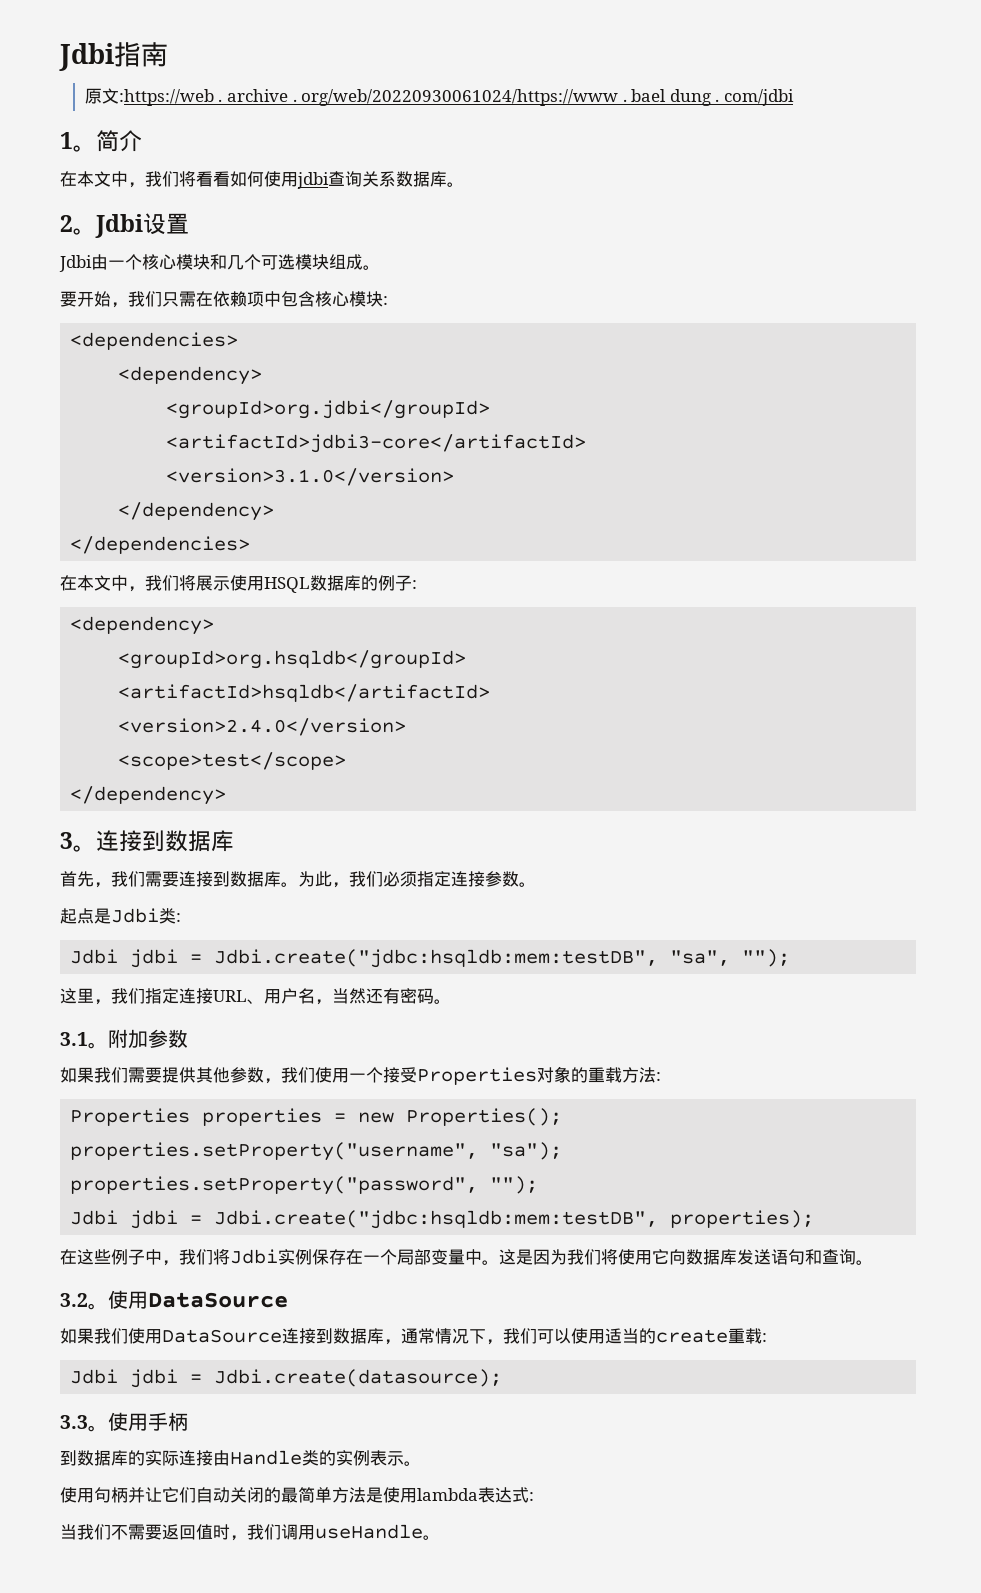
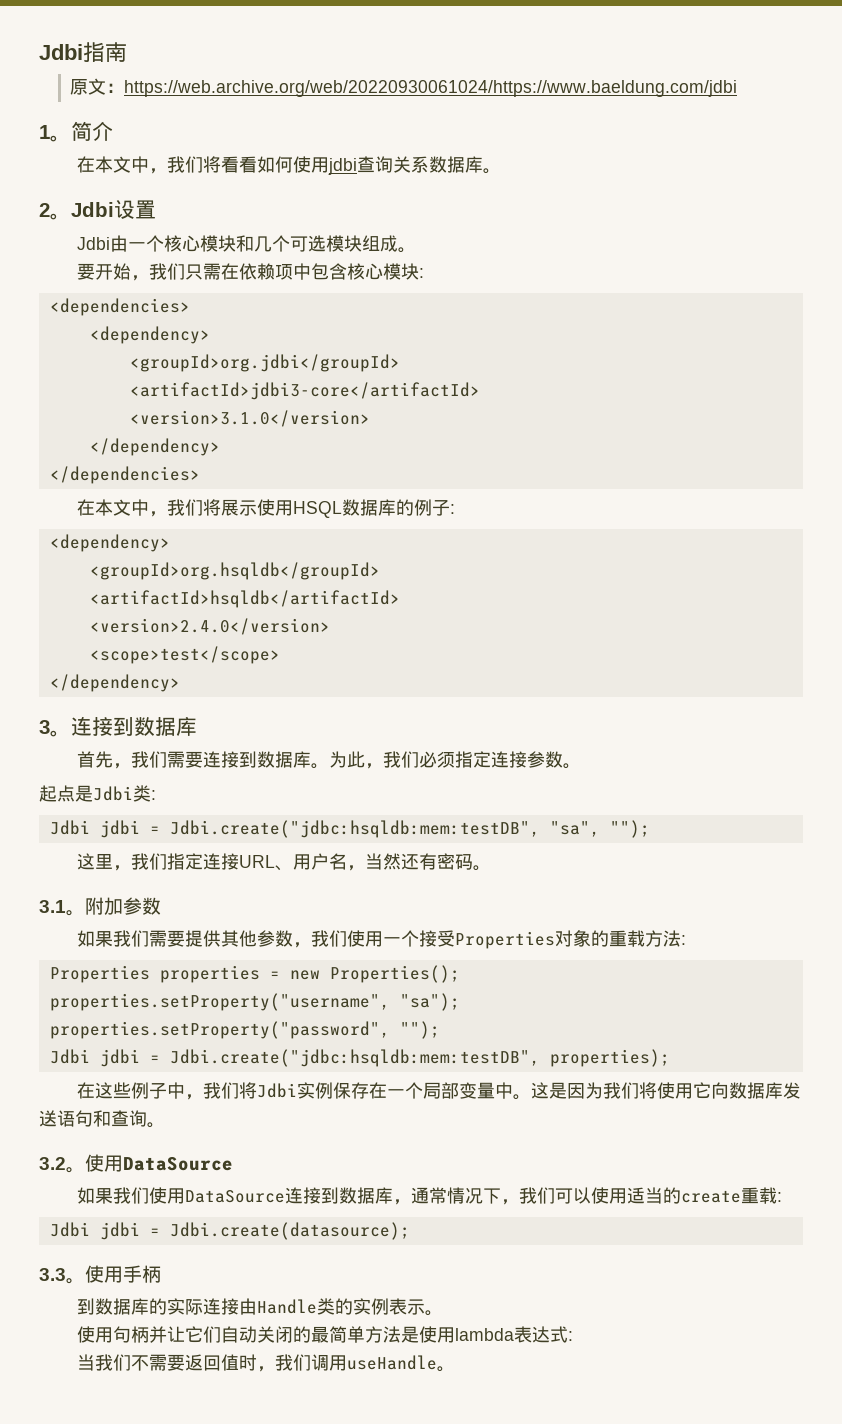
- 原文:https://web . archive . org/web/20220930061024/https://www . bael dung . com/jdbi
+ 原文：https://web.archive.org/web/20220930061024/https://www.baeldung.com/jdbi

